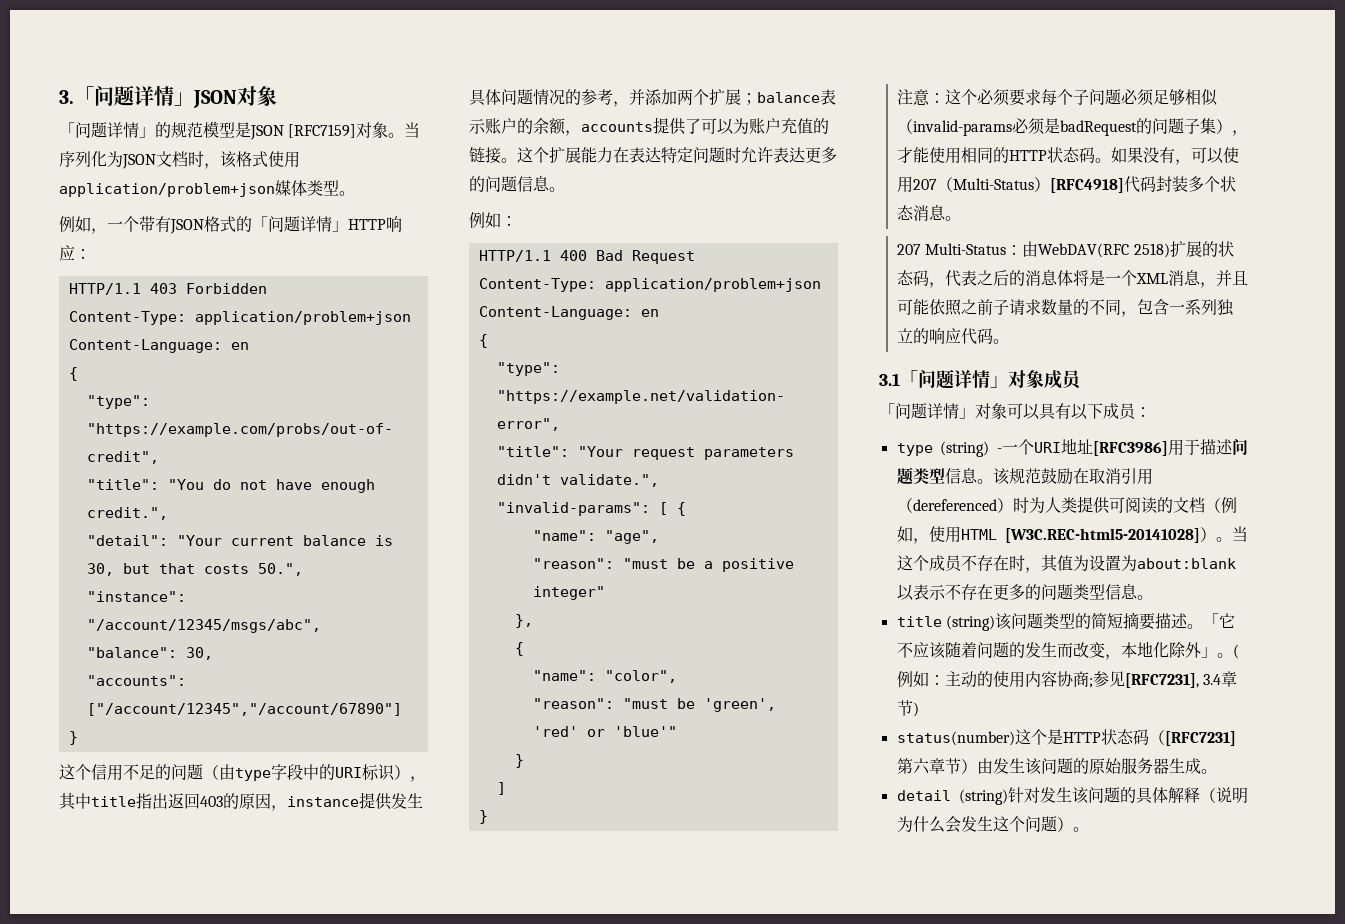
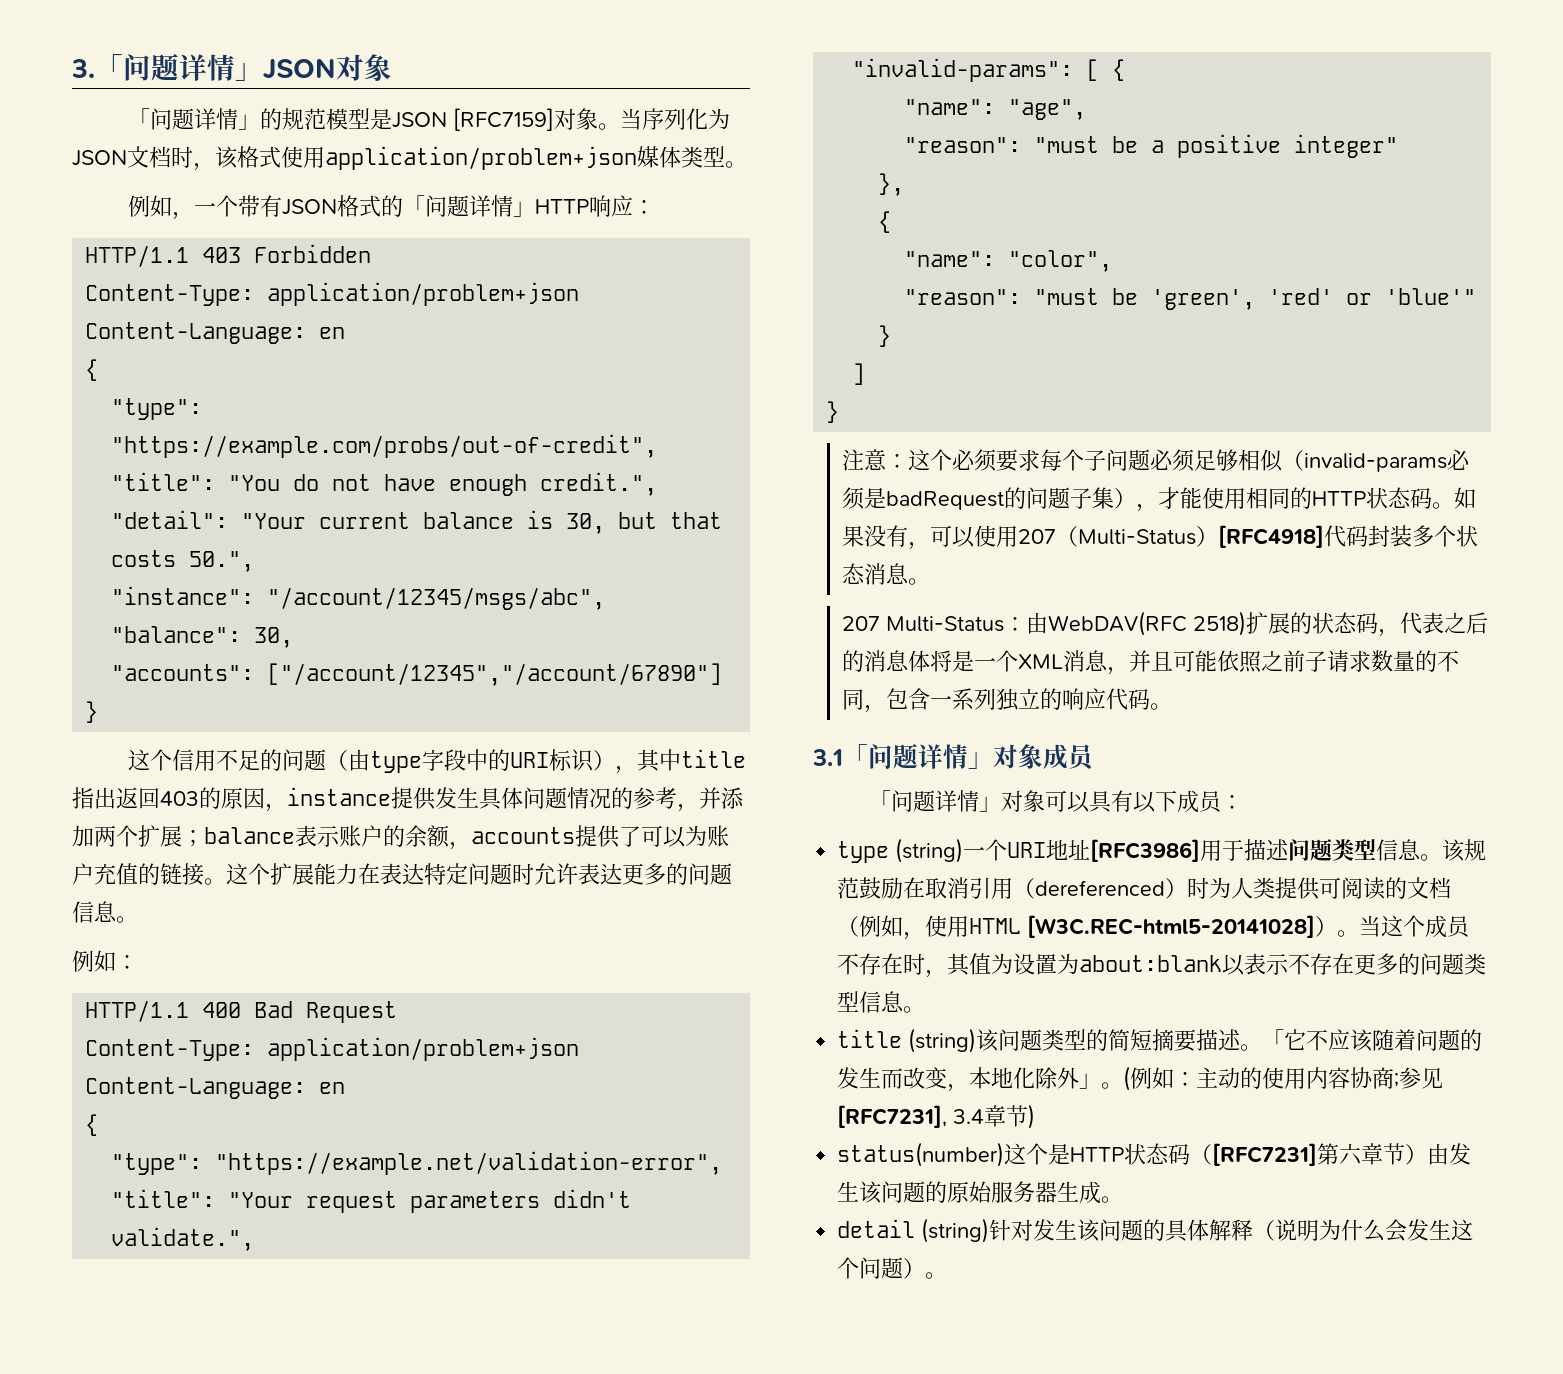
- type (string) -一个URI地址[RFC3986]用于描述问题类型信息。
+ type (string)一个URI地址[RFC3986]用于描述问题类型信息。

